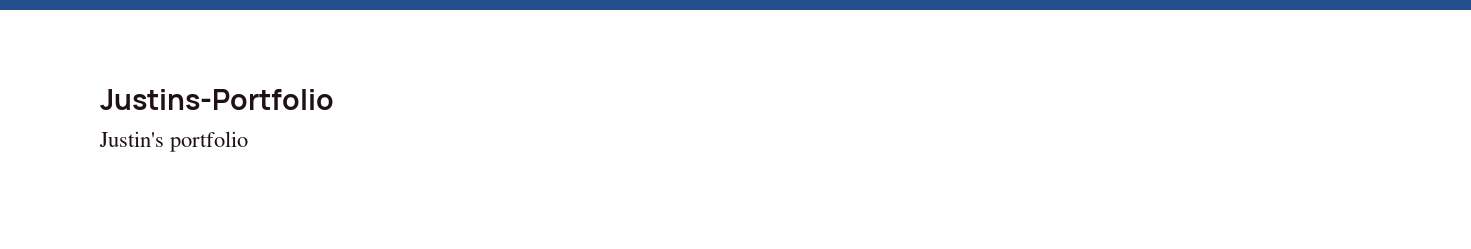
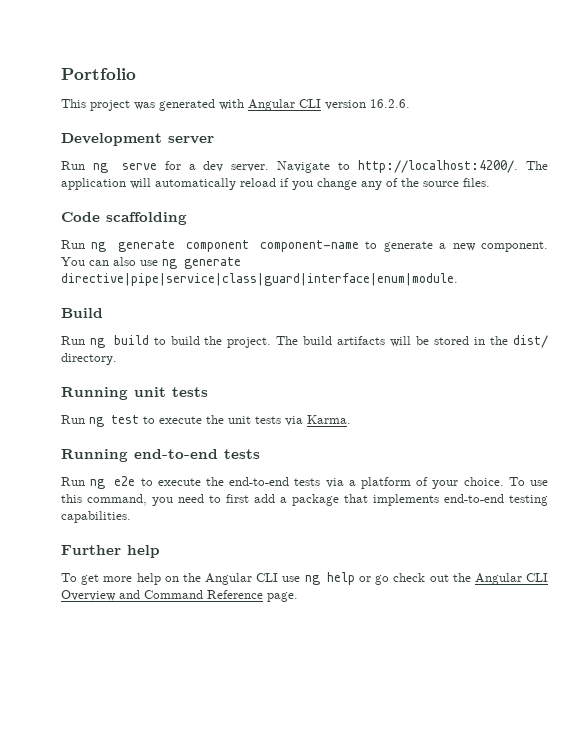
- Justins-Portfolio
- Justin's portfolio
+ Portfolio
+ This project was generated with Angular CLI version 16.2.6.
+ Development server
+ Run ng serve for a dev server. Navigate to http://localhost:4200/. The application will automatically reload if you change any of the source files.
+ Code scaffolding
+ Run ng generate component component-name to generate a new component. You can also use ng generate directive|pipe|service|class|guard|interface|enum|module.
+ Build
+ Run ng build to build the project. The build artifacts will be stored in the dist/ directory.
+ Running unit tests
+ Run ng test to execute the unit tests via Karma.
+ Running end-to-end tests
+ Run ng e2e to execute the end-to-end tests via a platform of your choice. To use this command, you need to first add a package that implements end-to-end testing capabilities.
+ Further help
+ To get more help on the Angular CLI use ng help or go check out the Angular CLI Overview and Command Reference page.

